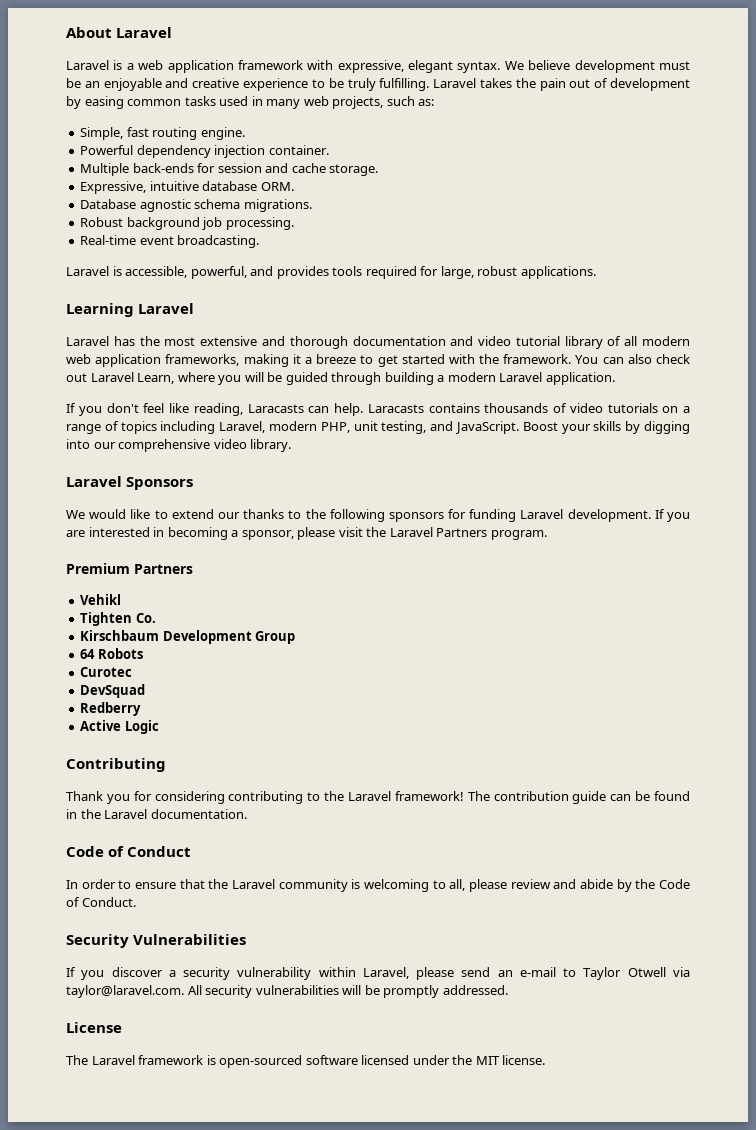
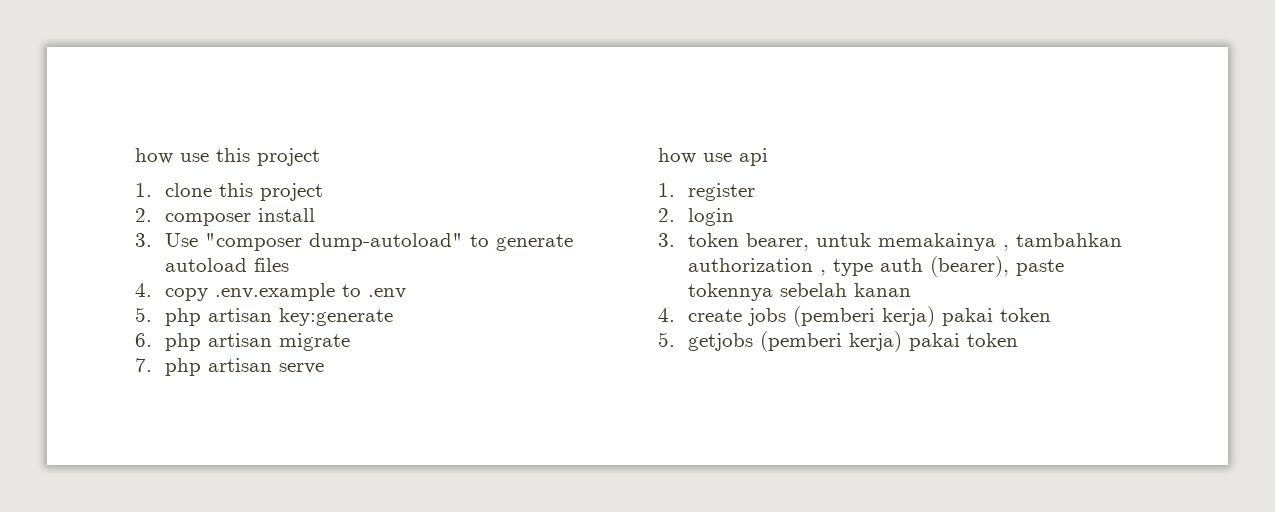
- About Laravel
- Laravel is a web application framework with expressive, elegant syntax. We believe development must be an enjoyable and creative experience to be truly fulfilling. Laravel takes the pain out of development by easing common tasks used in many web projects, such as:
- Simple, fast routing engine.
- Powerful dependency injection container.
- Multiple back-ends for session and cache storage.
- Expressive, intuitive database ORM.
- Database agnostic schema migrations.
- Robust background job processing.
- Real-time event broadcasting.
- Laravel is accessible, powerful, and provides tools required for large, robust applications.
- Learning Laravel
- Laravel has the most extensive and thorough documentation and video tutorial library of all modern web application frameworks, making it a breeze to get started with the framework. You can also check out Laravel Learn, where you will be guided through building a modern Laravel application.
- If you don't feel like reading, Laracasts can help. Laracasts contains thousands of video tutorials on a range of topics including Laravel, modern PHP, unit testing, and JavaScript. Boost your skills by digging into our comprehensive video library.
- Laravel Sponsors
- We would like to extend our thanks to the following sponsors for funding Laravel development. If you are interested in becoming a sponsor, please visit the Laravel Partners program.
- Premium Partners
- Vehikl
- Tighten Co.
- Kirschbaum Development Group
- 64 Robots
- Curotec
- DevSquad
- Redberry
- Active Logic
- Contributing
- Thank you for considering contributing to the Laravel framework! The contribution guide can be found in the Laravel documentation.
- Code of Conduct
- In order to ensure that the Laravel community is welcoming to all, please review and abide by the Code of Conduct.
- Security Vulnerabilities
- If you discover a security vulnerability within Laravel, please send an e-mail to Taylor Otwell via taylor@laravel.com. All security vulnerabilities will be promptly addressed.
- License
- The Laravel framework is open-sourced software licensed under the MIT license.
+ how use this project
+ 1. clone this project
+ 2. composer install
+ 3. Use "composer dump-autoload" to generate autoload files
+ 4. copy .env.example to .env
+ 5. php artisan key:generate
+ 6. php artisan migrate
+ 7. php artisan serve
+ how use api
+ 1. register
+ 2. login
+ 3. token bearer, untuk memakainya , tambahkan authorization , type auth (bearer), paste tokennya sebelah kanan
+ 4. create jobs (pemberi kerja) pakai token
+ 5. getjobs (pemberi kerja) pakai token

